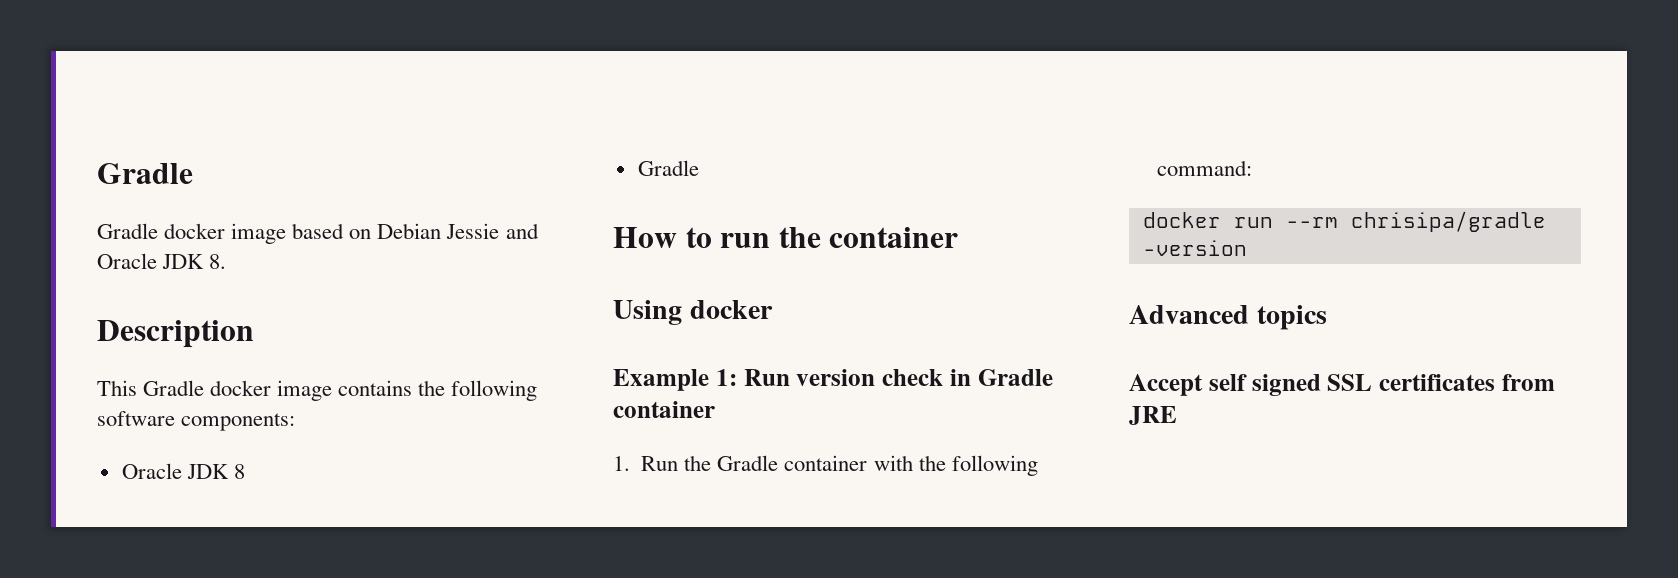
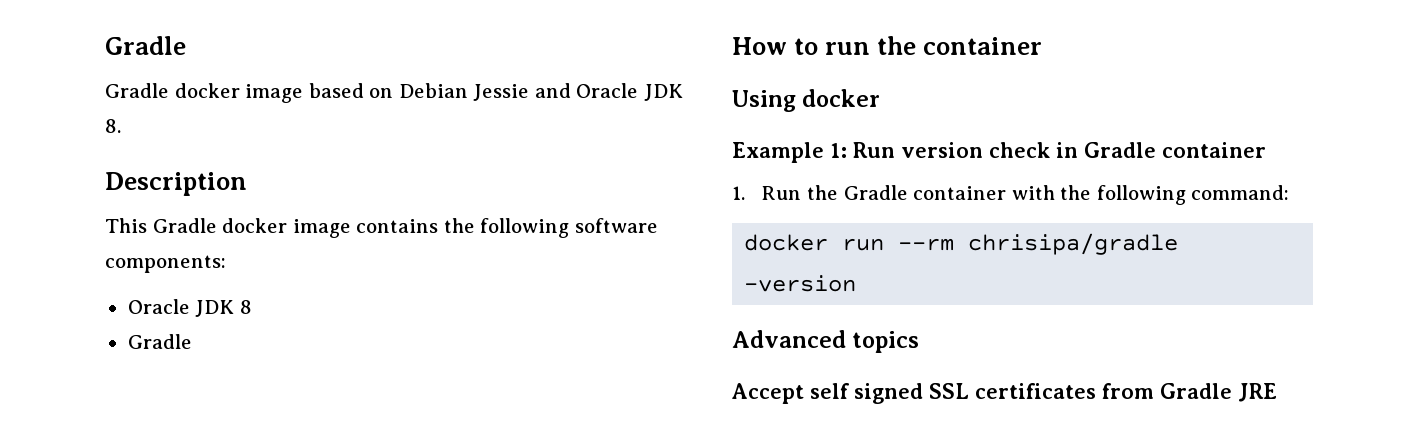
- Accept self signed SSL certificates from JRE
+ Accept self signed SSL certificates from Gradle JRE

